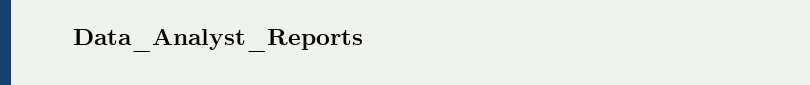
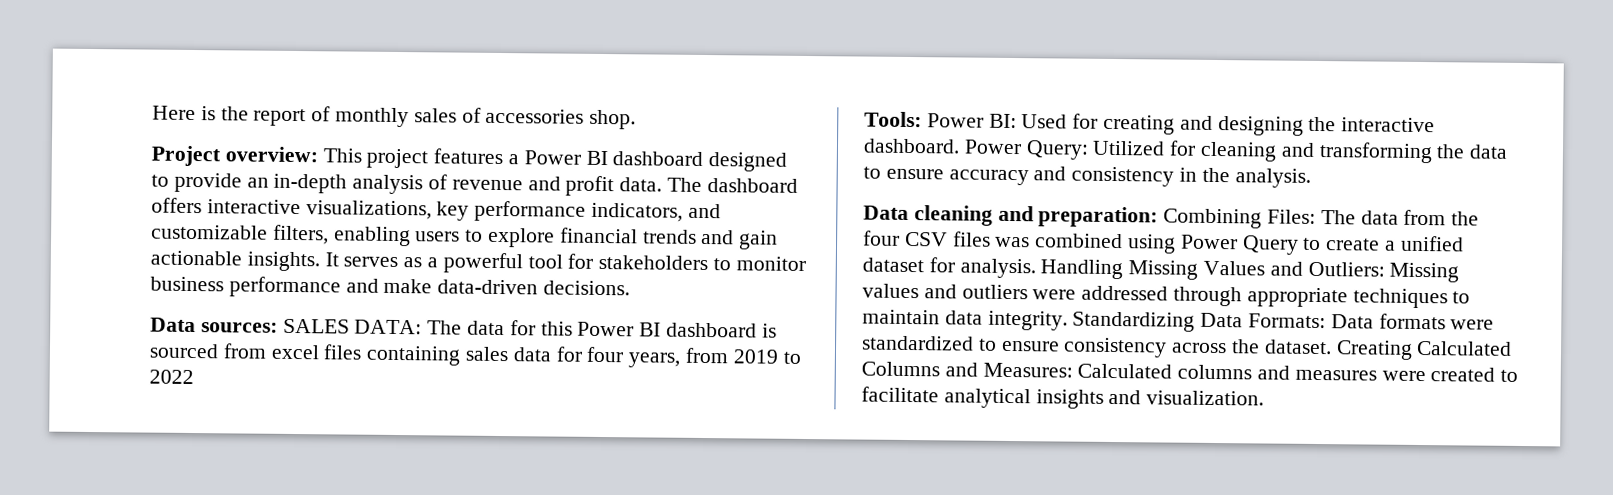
- Data_Analyst_Reports
+ Here is the report of monthly sales of accessories shop.
+ Project overview: This project features a Power BI dashboard designed to provide an in-depth analysis of revenue and profit data. The dashboard offers interactive visualizations, key performance indicators, and customizable filters, enabling users to explore financial trends and gain actionable insights. It serves as a powerful tool for stakeholders to monitor business performance and make data-driven decisions.
+ Data sources: SALES DATA: The data for this Power BI dashboard is sourced from excel files containing sales data for four years, from 2019 to 2022
+ Tools: Power BI: Used for creating and designing the interactive dashboard. Power Query: Utilized for cleaning and transforming the data to ensure accuracy and consistency in the analysis.
+ Data cleaning and preparation: Combining Files: The data from the four CSV files was combined using Power Query to create a unified dataset for analysis. Handling Missing Values and Outliers: Missing values and outliers were addressed through appropriate techniques to maintain data integrity. Standardizing Data Formats: Data formats were standardized to ensure consistency across the dataset. Creating Calculated Columns and Measures: Calculated columns and measures were created to facilitate analytical insights and visualization.

